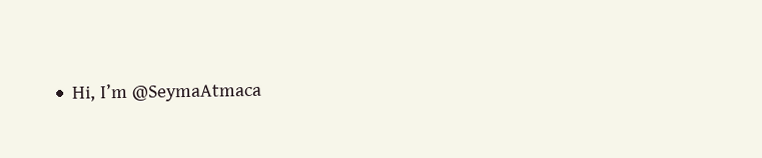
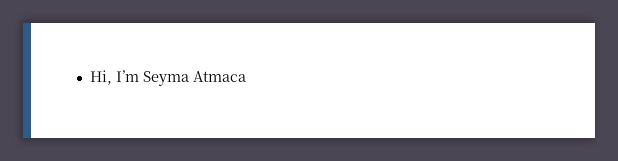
- Hi, I’m @SeymaAtmaca
+ Hi, I’m Seyma Atmaca

